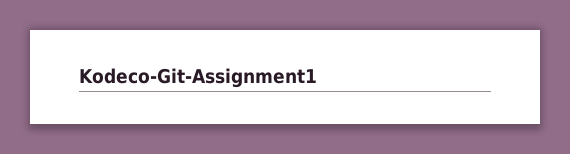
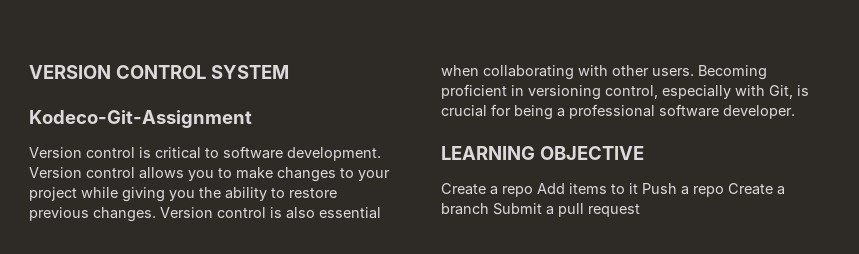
- Kodeco-Git-Assignment1
+ VERSION CONTROL SYSTEM
+ Kodeco-Git-Assignment
+ Version control is critical to software development. Version control allows you to make changes to your project while giving you the ability to restore previous changes. Version control is also essential when collaborating with other users. Becoming proficient in versioning control, especially with Git, is crucial for being a professional software developer.
+ LEARNING OBJECTIVE
+ Create a repo Add items to it Push a repo Create a branch Submit a pull request

